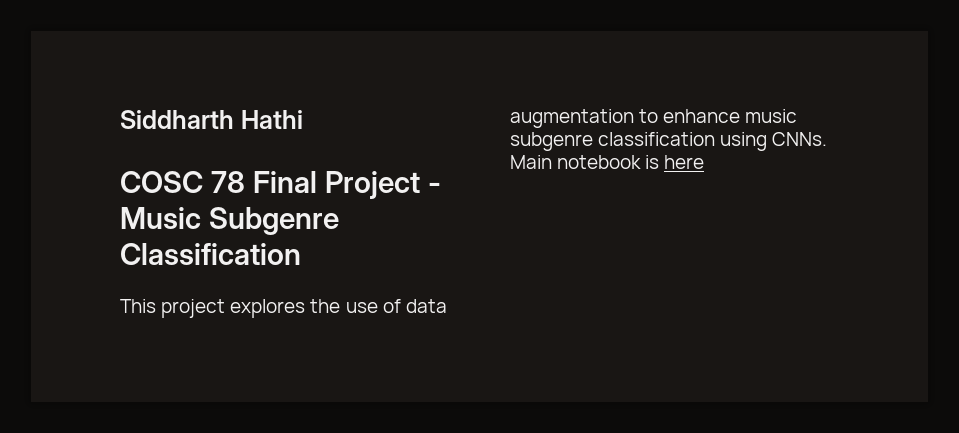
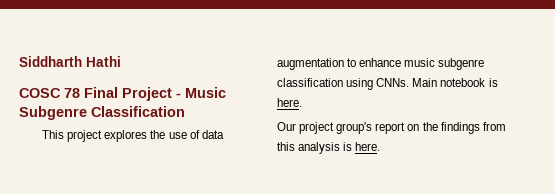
- Main notebook is here
+ Main notebook is here.
+ Our project group's report on the findings from this analysis is here.

